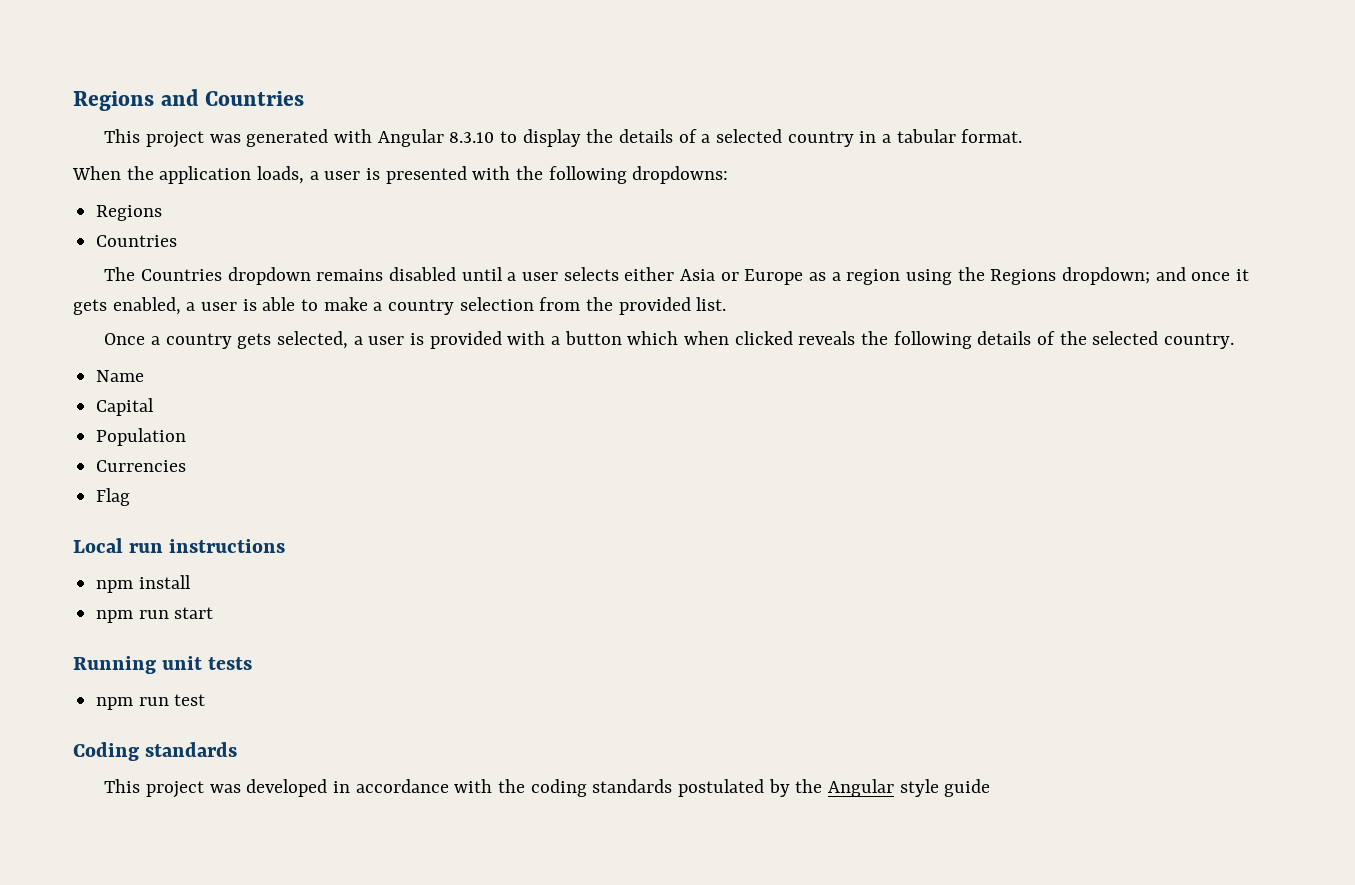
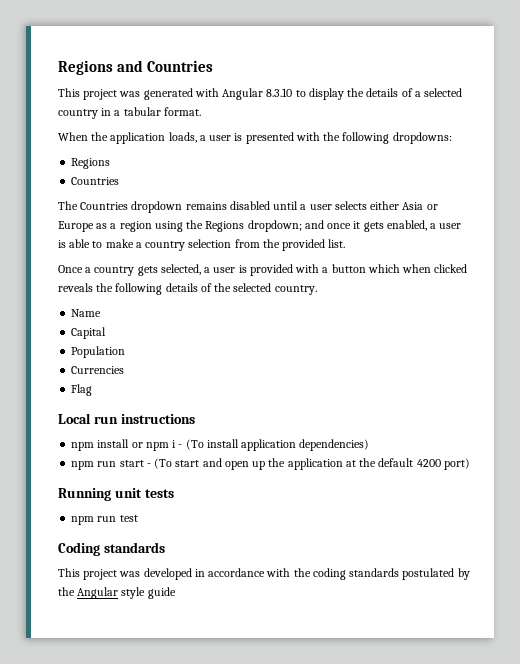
- npm install
- npm run start
+ npm install or npm i - (To install application dependencies)
+ npm run start - (To start and open up the application at the default 4200 port)

